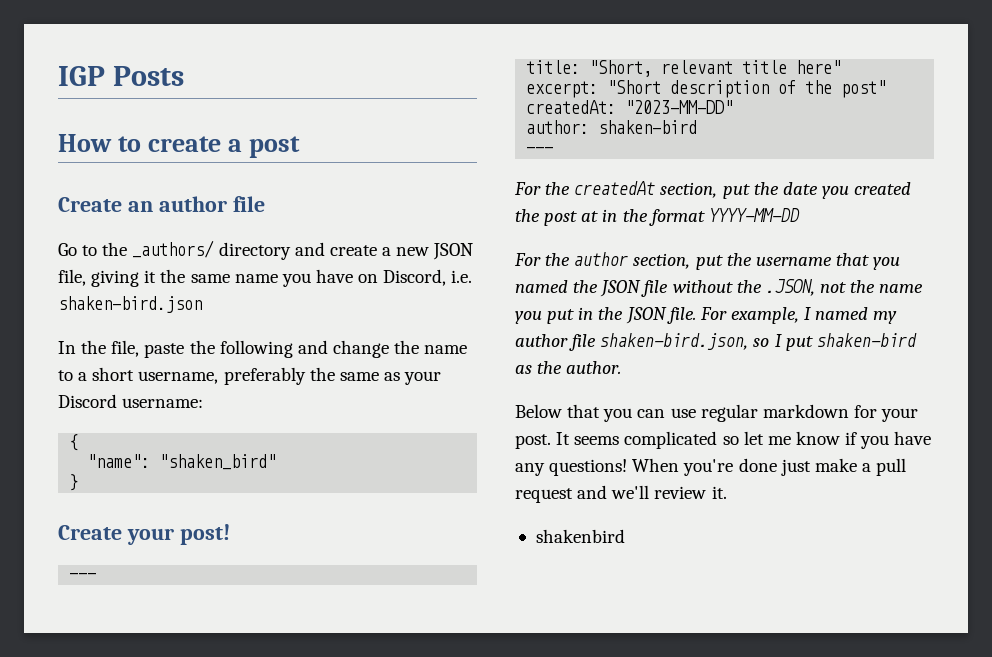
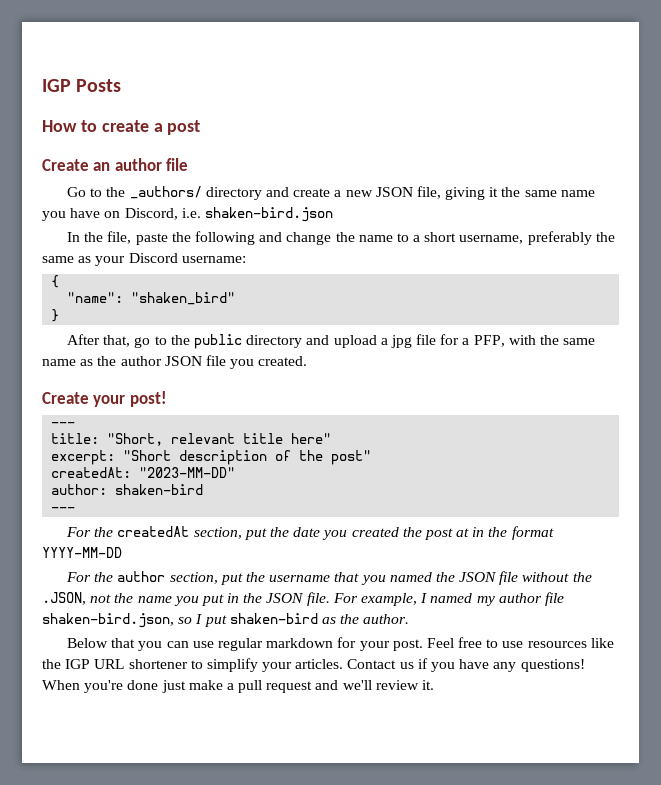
+ After that, go to the public directory and upload a jpg file for a PFP, with the same name as the author JSON file you created.
- It seems complicated so let me know if you have any questions!
+ Feel free to use resources like the IGP URL shortener to simplify your articles. Contact us if you have any questions!
- shakenbird

